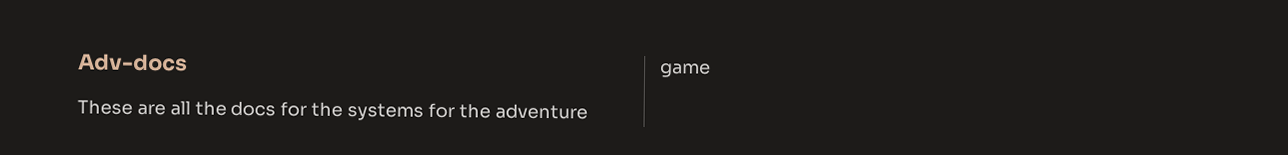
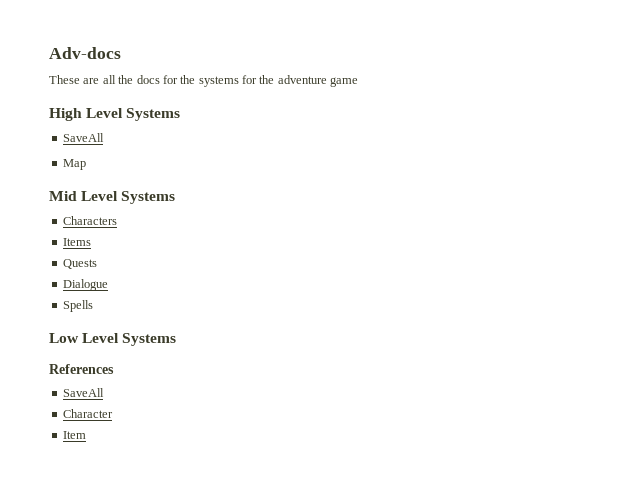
+ High Level Systems
+ SaveAll
+ Map
+ Mid Level Systems
+ Characters
+ Items
+ Quests
+ Dialogue
+ Spells
+ Low Level Systems
+ References
+ SaveAll
+ Character
+ Item

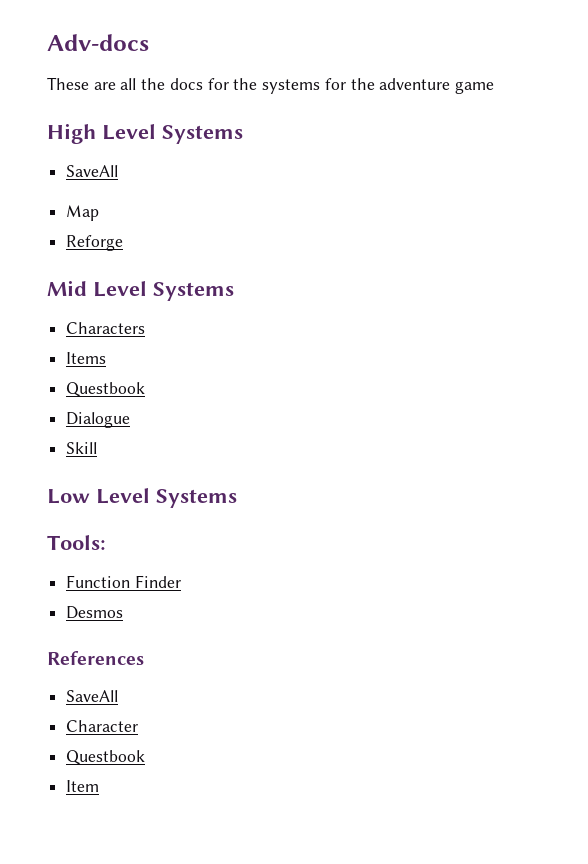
+ Reforge
  Items
- Quests
+ Questbook
- Spells
+ Skill
+ Tools:
+ Function Finder
+ Desmos
  Character
+ Questbook

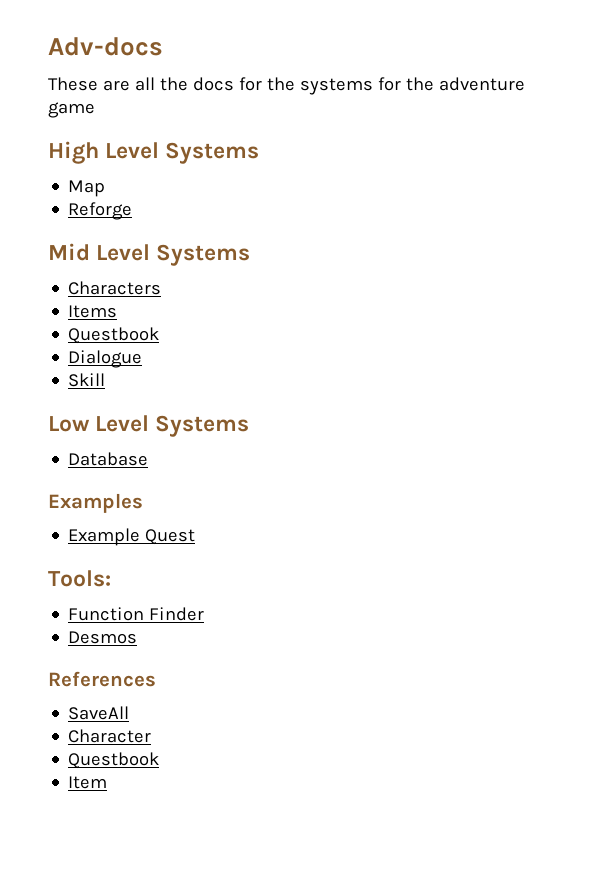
  High Level Systems
- SaveAll
+ Database
+ Examples
+ Example Quest

